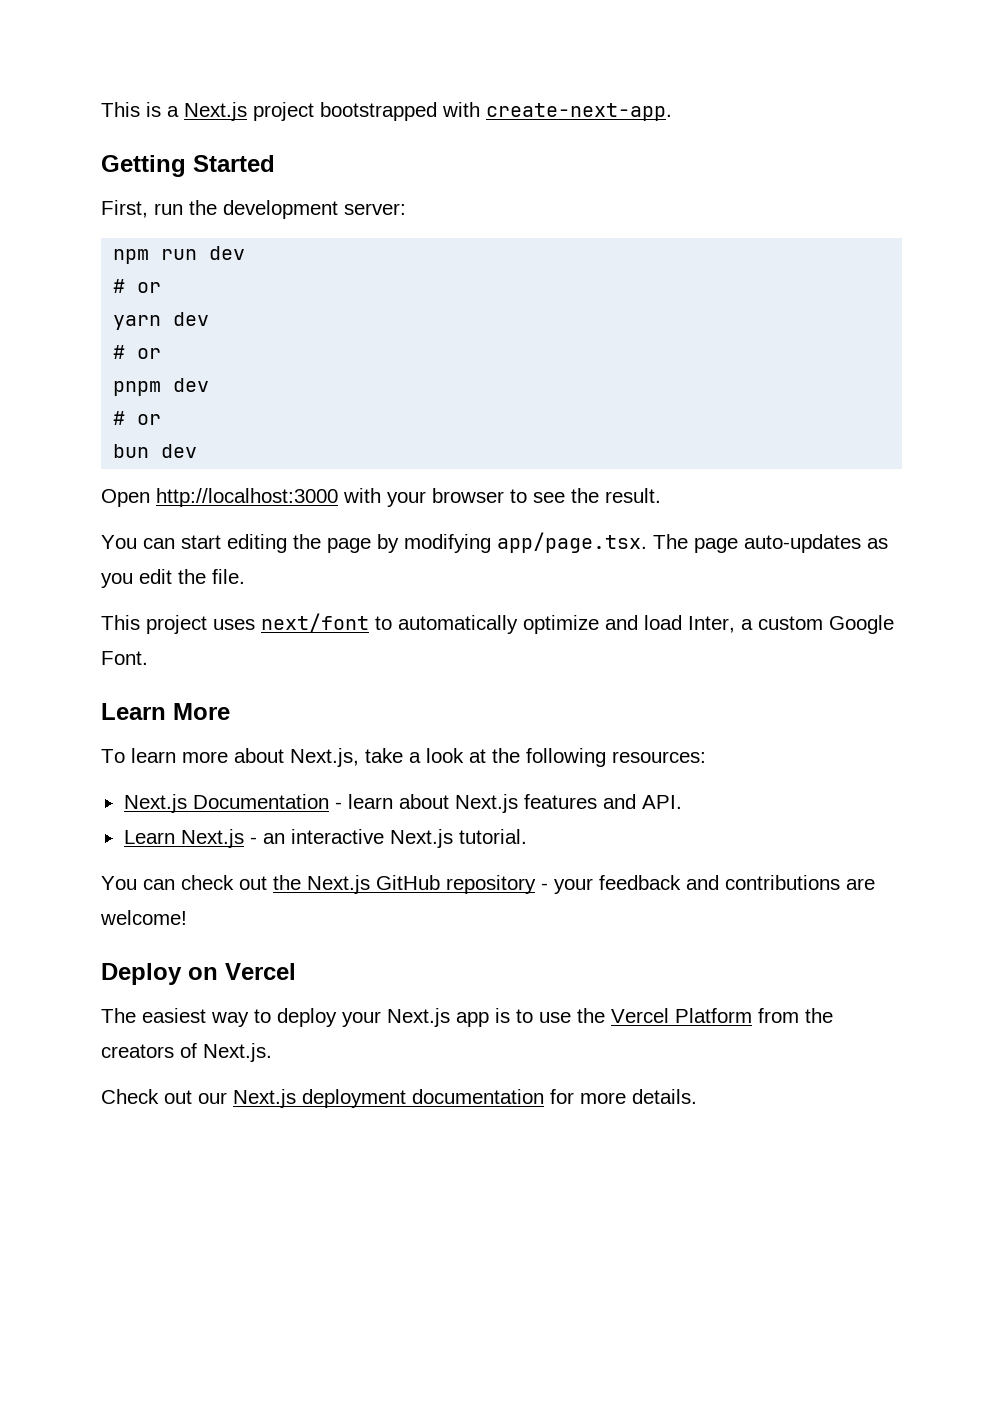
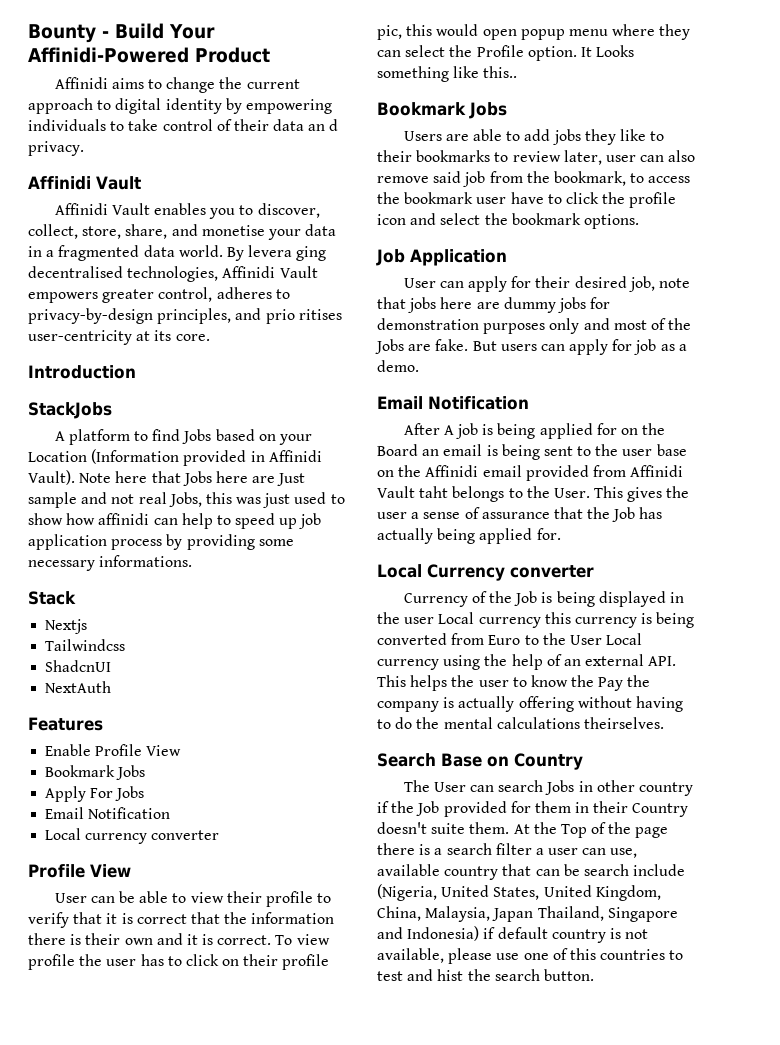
- This is a Next.js project bootstrapped with create-next-app.
- Getting Started
- First, run the development server:
- npm run dev
- # or
- yarn dev
- # or
- pnpm dev
- # or
- bun dev
- Open http://localhost:3000 with your browser to see the result.
- You can start editing the page by modifying app/page.tsx. The page auto-updates as you edit the file.
- This project uses next/font to automatically optimize and load Inter, a custom Google Font.
- Learn More
- To learn more about Next.js, take a look at the following resources:
- Next.js Documentation - learn about Next.js features and API.
- Learn Next.js - an interactive Next.js tutorial.
- You can check out the Next.js GitHub repository - your feedback and contributions are welcome!
- Deploy on Vercel
- The easiest way to deploy your Next.js app is to use the Vercel Platform from the creators of Next.js.
- Check out our Next.js deployment documentation for more details.
+ Bounty - Build Your Affinidi-Powered Product
+ Affinidi aims to change the current approach to digital identity by empowering individuals to take control of their data an d privacy.
+ Affinidi Vault
+ Affinidi Vault enables you to discover, collect, store, share, and monetise your data in a fragmented data world. By levera ging decentralised technologies, Affinidi Vault empowers greater control, adheres to privacy-by-design principles, and prio ritises user-centricity at its core.
+ Introduction
+ StackJobs
+ A platform to find Jobs based on your Location (Information provided in Affinidi Vault). Note here that Jobs here are Just sample and not real Jobs, this was just used to show how affinidi can help to speed up job application process by providing some necessary informations.
+ Stack
+ Nextjs
+ Tailwindcss
+ ShadcnUI
+ NextAuth
+ Features
+ Enable Profile View
+ Bookmark Jobs
+ Apply For Jobs
+ Email Notification
+ Local currency converter
+ Profile View
+ User can be able to view their profile to verify that it is correct that the information there is their own and it is correct. To view profile the user has to click on their profile pic, this would open popup menu where they can select the Profile option. It Looks something like this..
+ Bookmark Jobs
+ Users are able to add jobs they like to their bookmarks to review later, user can also remove said job from the bookmark, to access the bookmark user have to click the profile icon and select the bookmark options.
+ Job Application
+ User can apply for their desired job, note that jobs here are dummy jobs for demonstration purposes only and most of the Jobs are fake. But users can apply for job as a demo.
+ Email Notification
+ After A job is being applied for on the Board an email is being sent to the user base on the Affinidi email provided from Affinidi Vault taht belongs to the User. This gives the user a sense of assurance that the Job has actually being applied for.
+ Local Currency converter
+ Currency of the Job is being displayed in the user Local currency this currency is being converted from Euro to the User Local currency using the help of an external API. This helps the user to know the Pay the company is actually offering without having to do the mental calculations theirselves.
+ Search Base on Country
+ The User can search Jobs in other country if the Job provided for them in their Country doesn't suite them. At the Top of the page there is a search filter a user can use, available country that can be search include (Nigeria, United States, United Kingdom, China, Malaysia, Japan Thailand, Singapore and Indonesia) if default country is not available, please use one of this countries to test and hist the search button.

